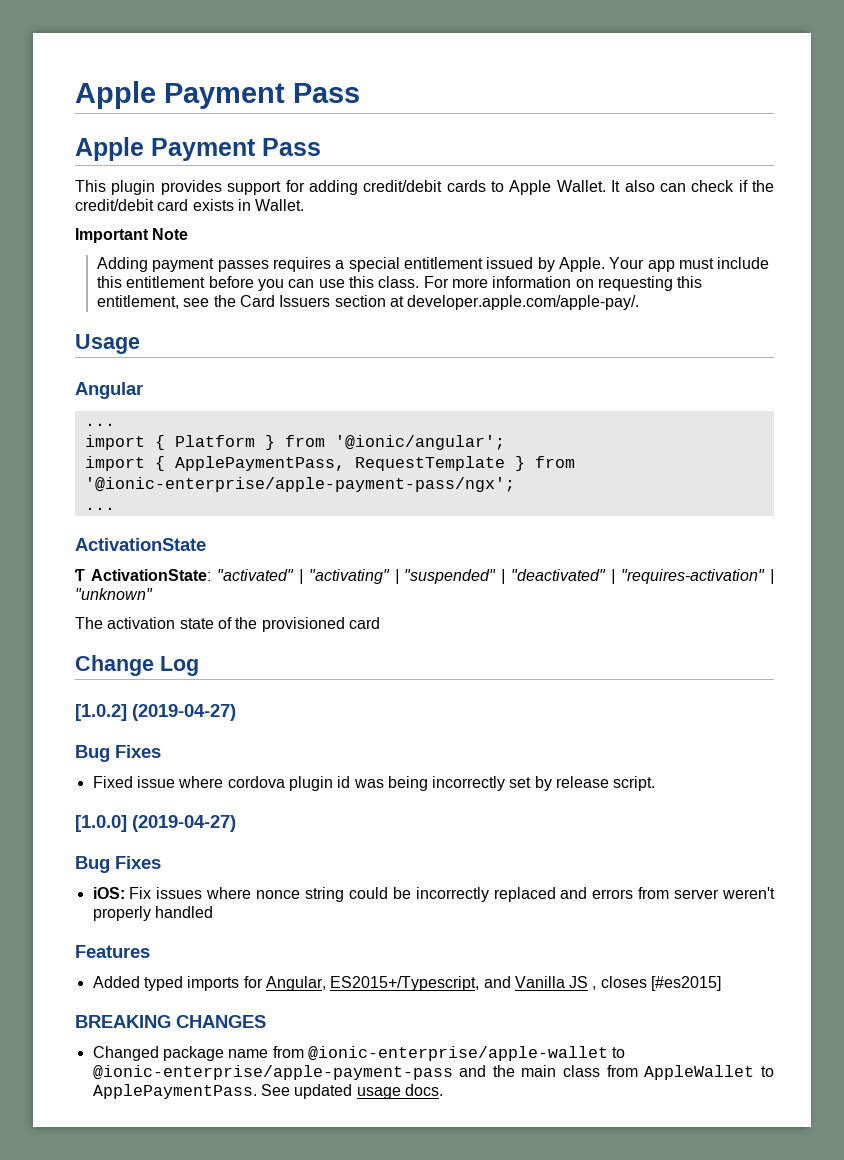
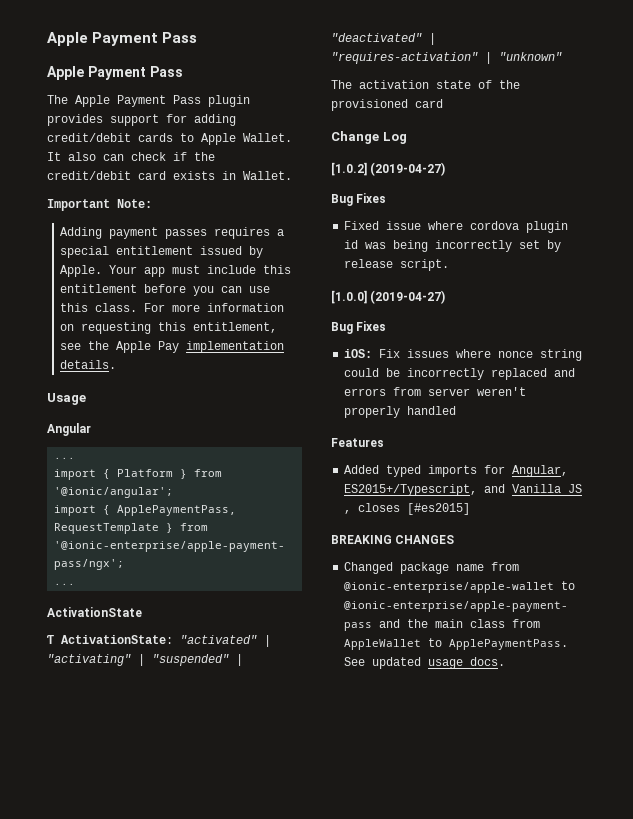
- This plugin provides support for adding credit/debit cards to Apple Wallet.
+ The Apple Payment Pass plugin provides support for adding credit/debit cards to Apple Wallet.
- Important Note
+ Important Note:
- For more information on requesting this entitlement, see the Card Issuers section at developer.apple.com/apple-pay/.
+ For more information on requesting this entitlement, see the Apple Pay implementation details.

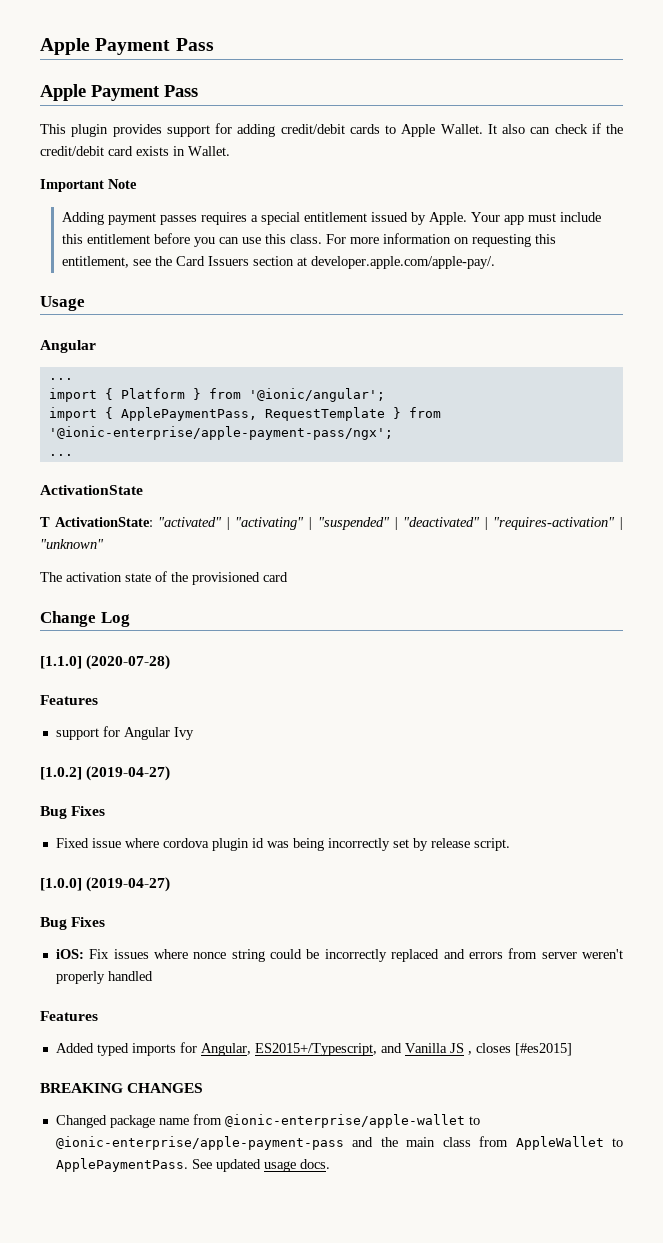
- The Apple Payment Pass plugin provides support for adding credit/debit cards to Apple Wallet.
+ This plugin provides support for adding credit/debit cards to Apple Wallet.
- Important Note:
+ Important Note
- For more information on requesting this entitlement, see the Apple Pay implementation details.
+ For more information on requesting this entitlement, see the Card Issuers section at developer.apple.com/apple-pay/.
+ [1.1.0] (2020-07-28)
+ Features
+ support for Angular Ivy

